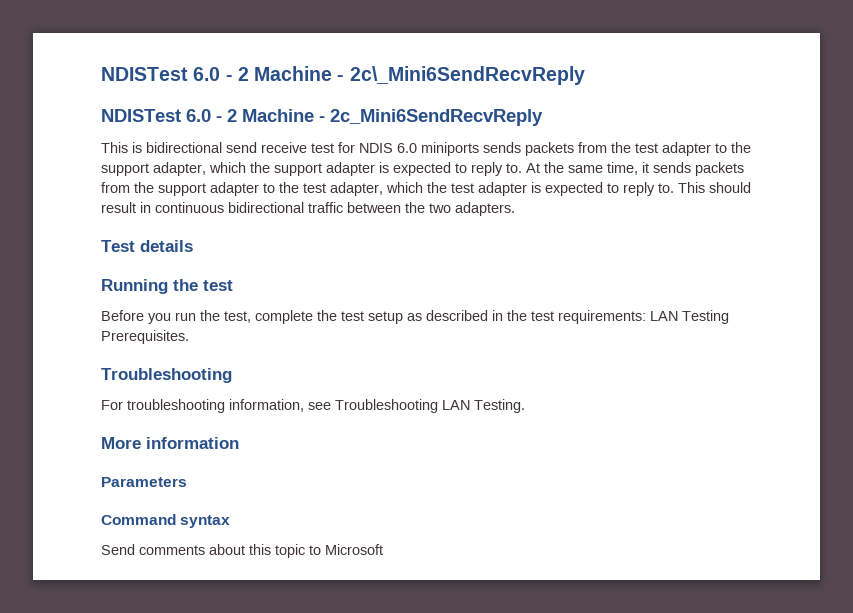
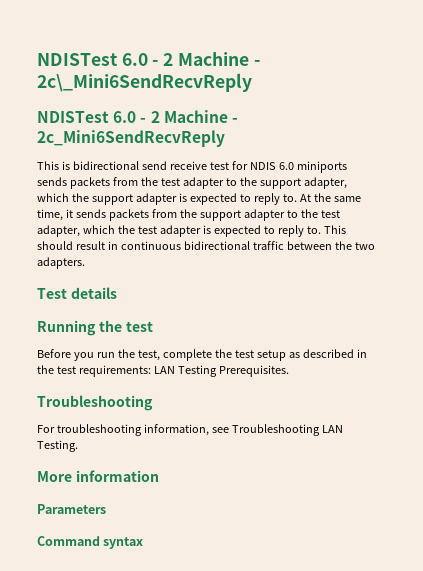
- Send comments about this topic to Microsoft

